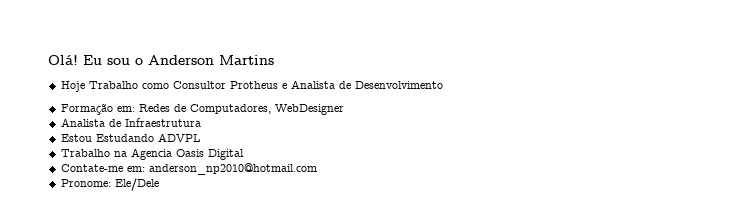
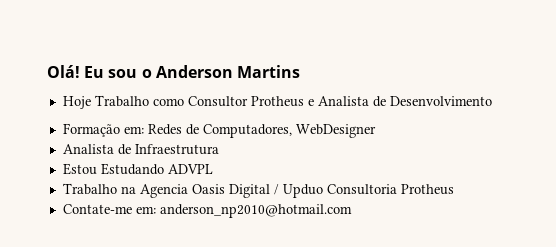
- Trabalho na Agencia Oasis Digital
+ Trabalho na Agencia Oasis Digital / Upduo Consultoria Protheus
- Pronome: Ele/Dele

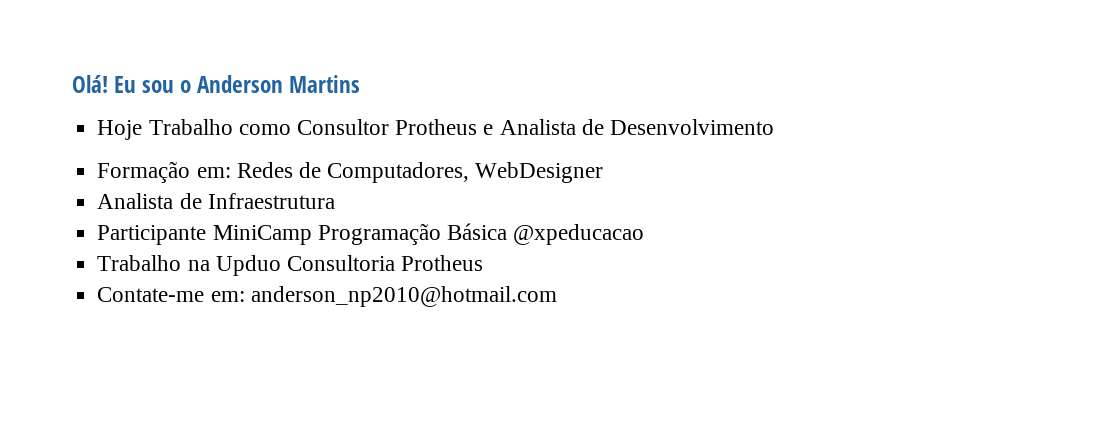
- Estou Estudando ADVPL
- Trabalho na Agencia Oasis Digital / Upduo Consultoria Protheus
+ Participante MiniCamp Programação Básica @xpeducacao
+ Trabalho na Upduo Consultoria Protheus

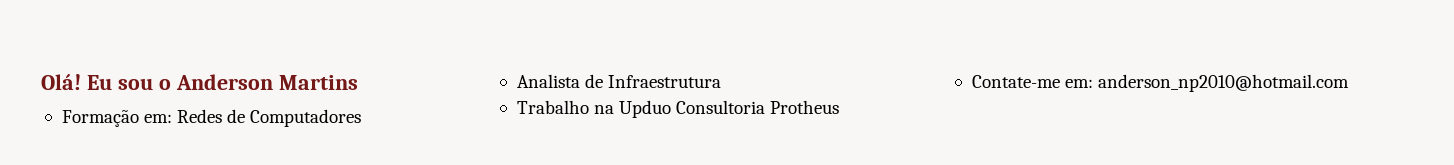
- Hoje Trabalho como Consultor Protheus e Analista de Desenvolvimento
- Formação em: Redes de Computadores, WebDesigner
+ Formação em: Redes de Computadores
- Participante MiniCamp Programação Básica @xpeducacao

